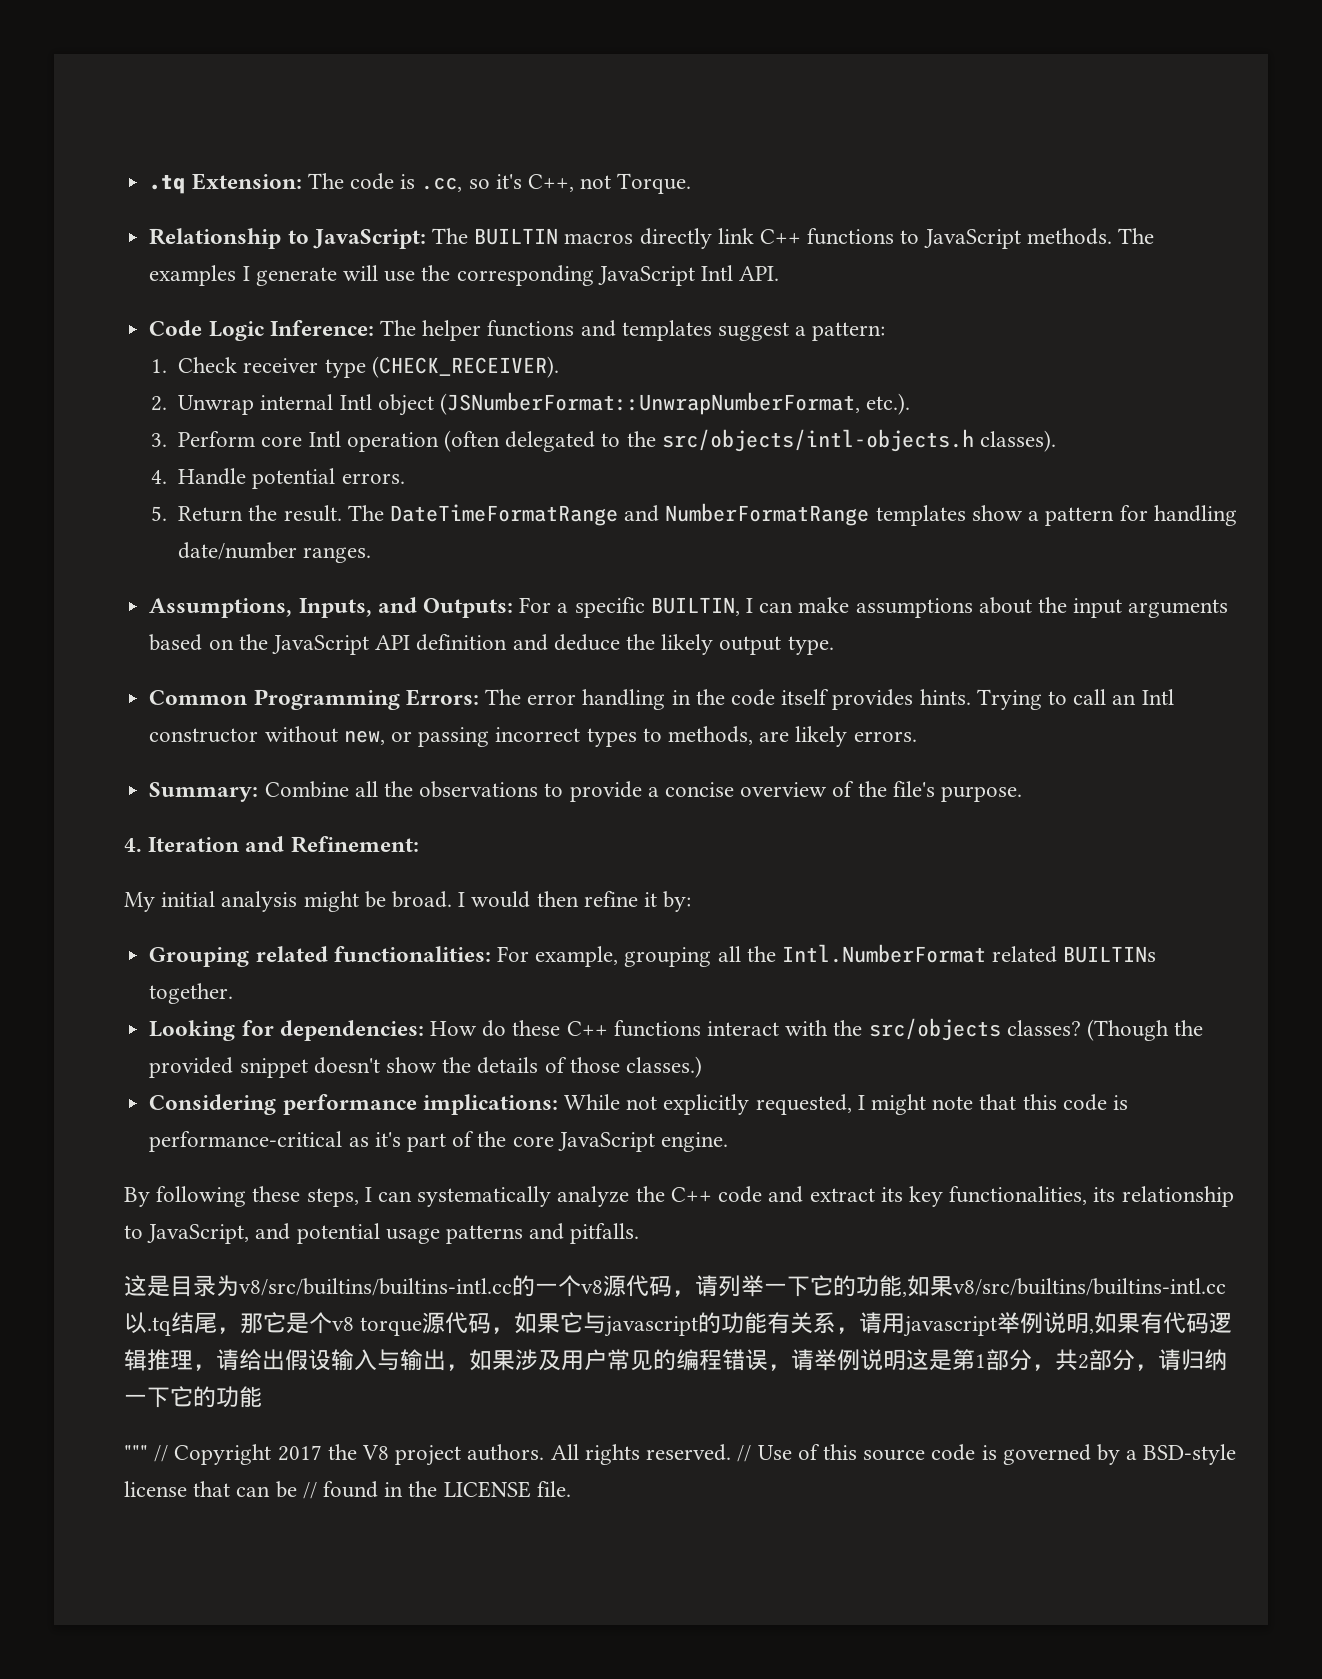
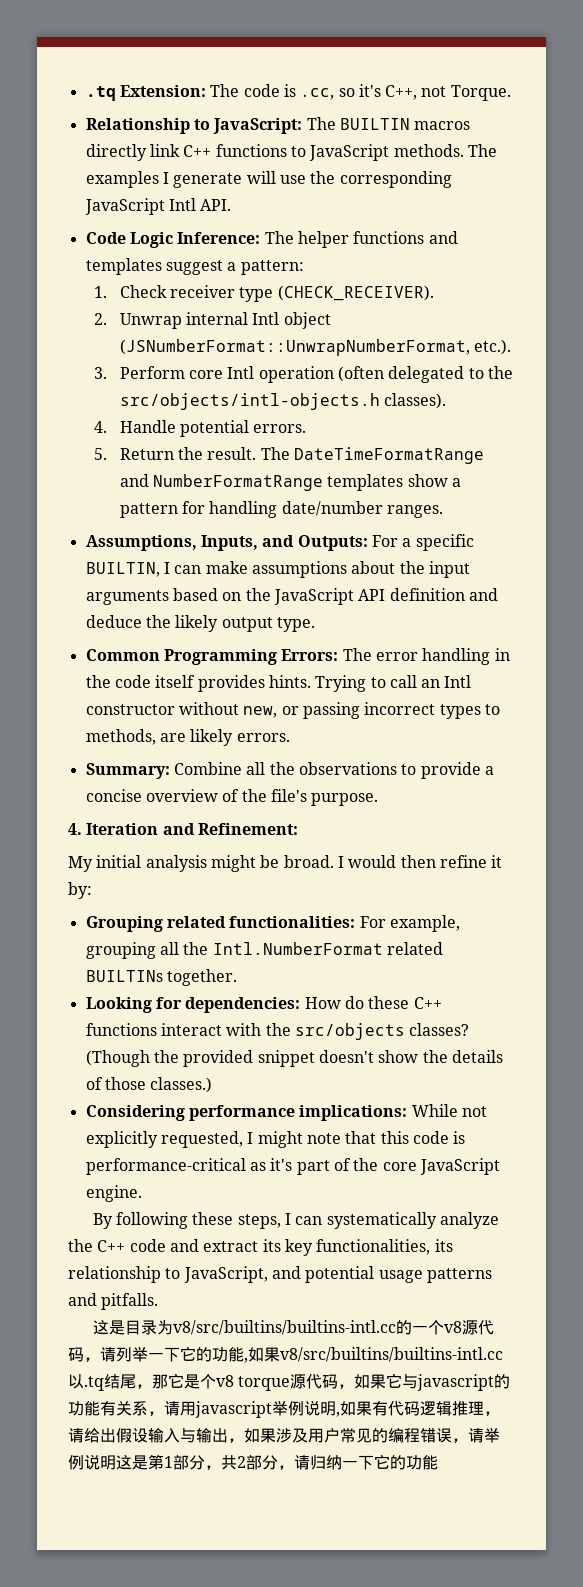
- """ // Copyright 2017 the V8 project authors. All rights reserved. // Use of this source code is governed by a BSD-style license that can be // found in the LICENSE file.

